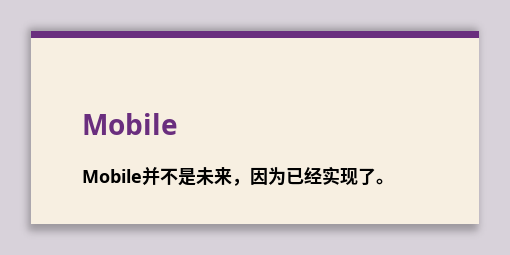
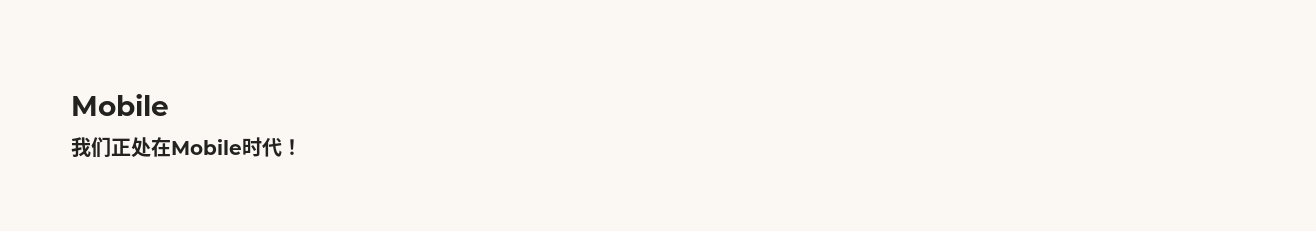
- Mobile并不是未来，因为已经实现了。
+ 我们正处在Mobile时代！

